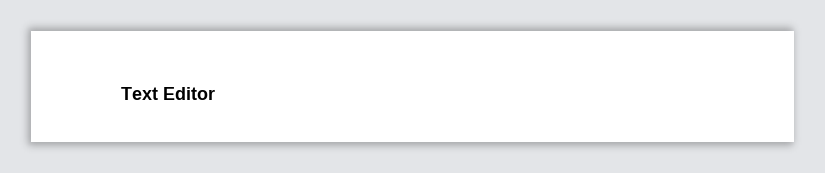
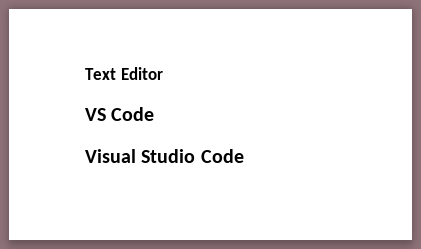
+ VS Code
+ Visual Studio Code

